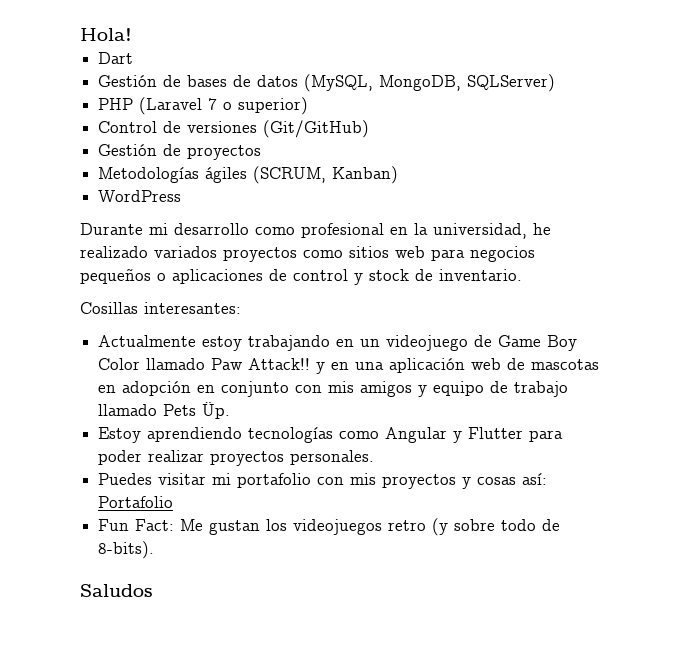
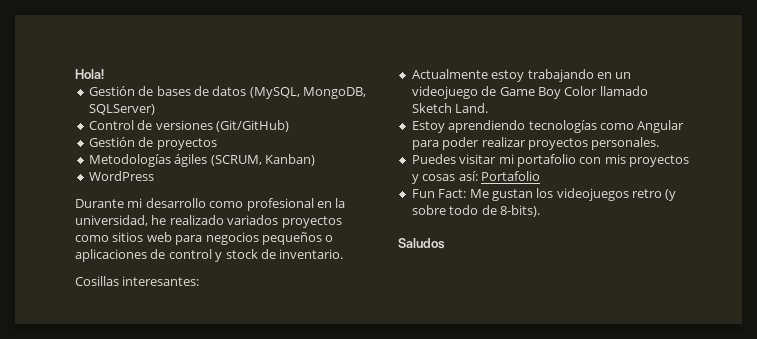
- Dart
- PHP (Laravel 7 o superior)
- Actualmente estoy trabajando en un videojuego de Game Boy Color llamado Paw Attack!! y en una aplicación web de mascotas en adopción en conjunto con mis amigos y equipo de trabajo llamado Pets Üp.
+ Actualmente estoy trabajando en un videojuego de Game Boy Color llamado Sketch Land.
- Estoy aprendiendo tecnologías como Angular y Flutter para poder realizar proyectos personales.
+ Estoy aprendiendo tecnologías como Angular para poder realizar proyectos personales.

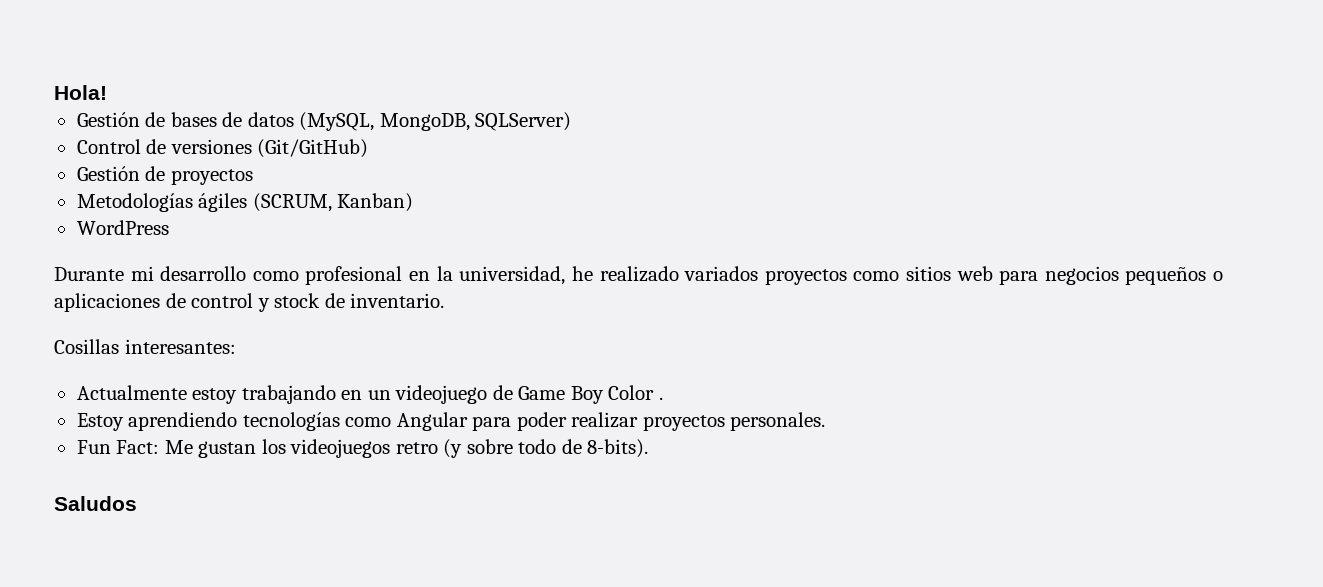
- Actualmente estoy trabajando en un videojuego de Game Boy Color llamado Sketch Land.
+ Actualmente estoy trabajando en un videojuego de Game Boy Color .
- Puedes visitar mi portafolio con mis proyectos y cosas así: Portafolio

